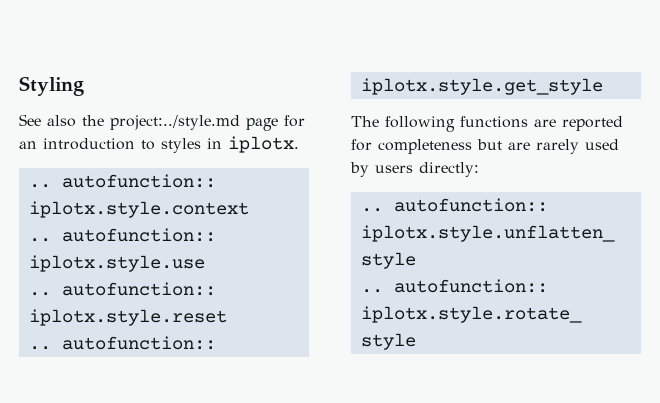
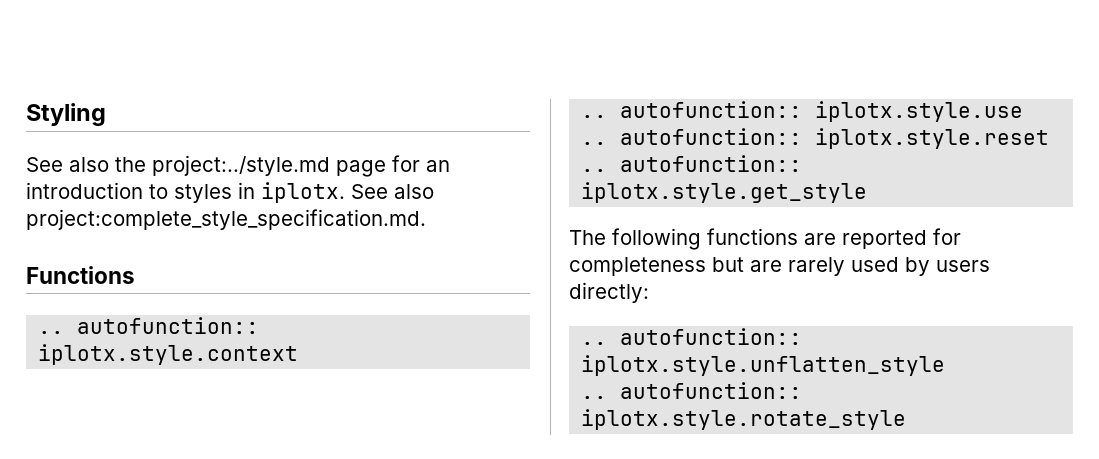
+ See also project:complete_style_specification.md.
+ Functions

